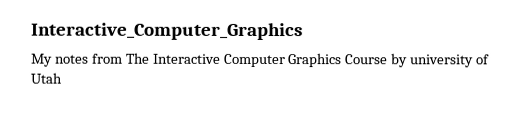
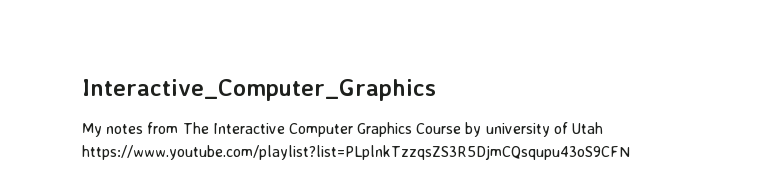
- My notes from The Interactive Computer Graphics Course by university of Utah
+ My notes from The Interactive Computer Graphics Course by university of Utah https://www.youtube.com/playlist?list=PLplnkTzzqsZS3R5DjmCQsqupu43oS9CFN

